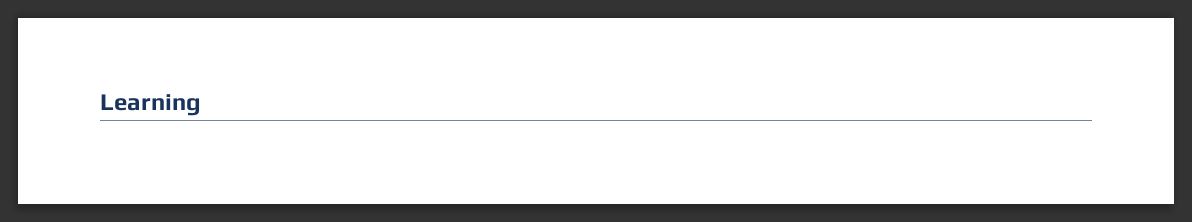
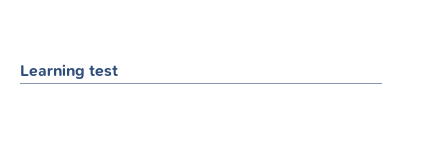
- Learning
+ Learning test

